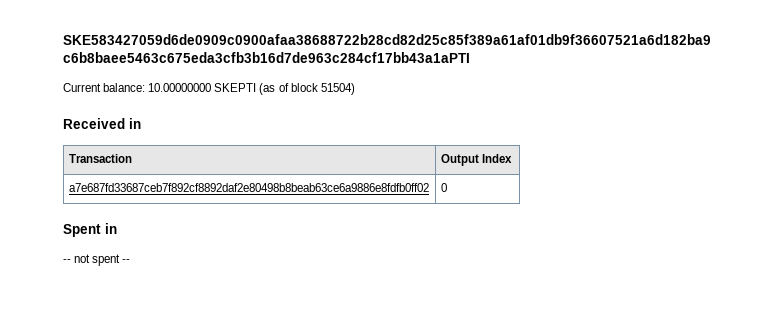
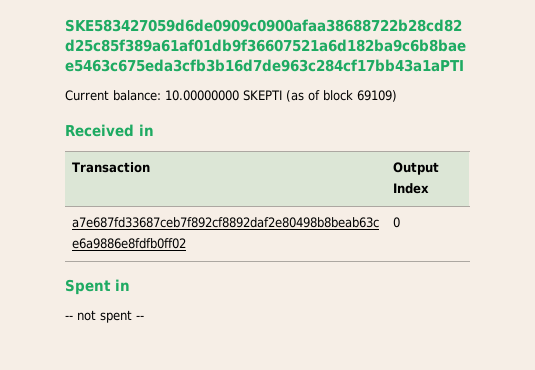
- Current balance: 10.00000000 SKEPTI (as of block 51504)
+ Current balance: 10.00000000 SKEPTI (as of block 69109)

